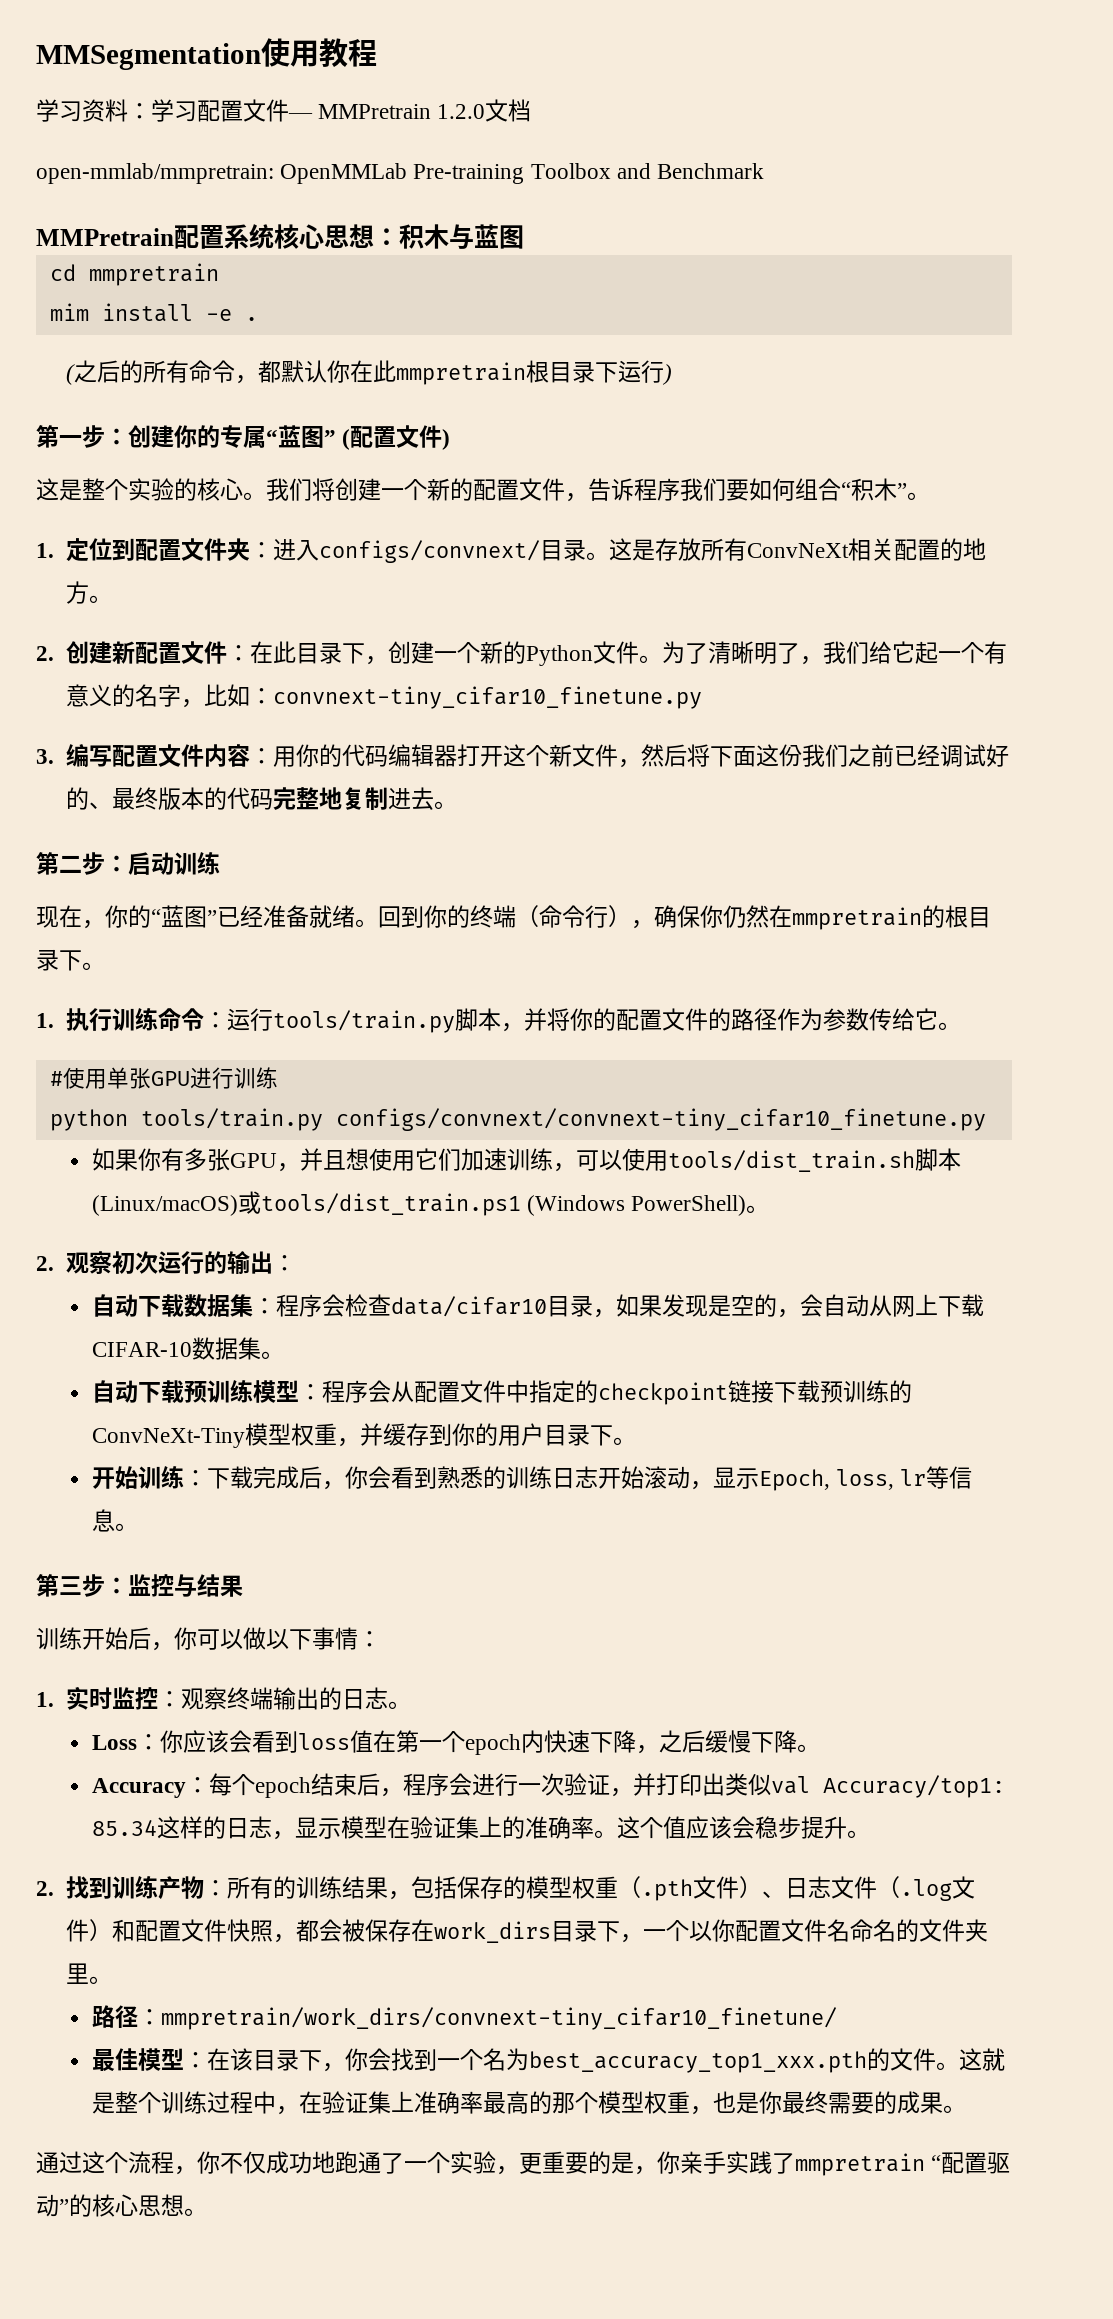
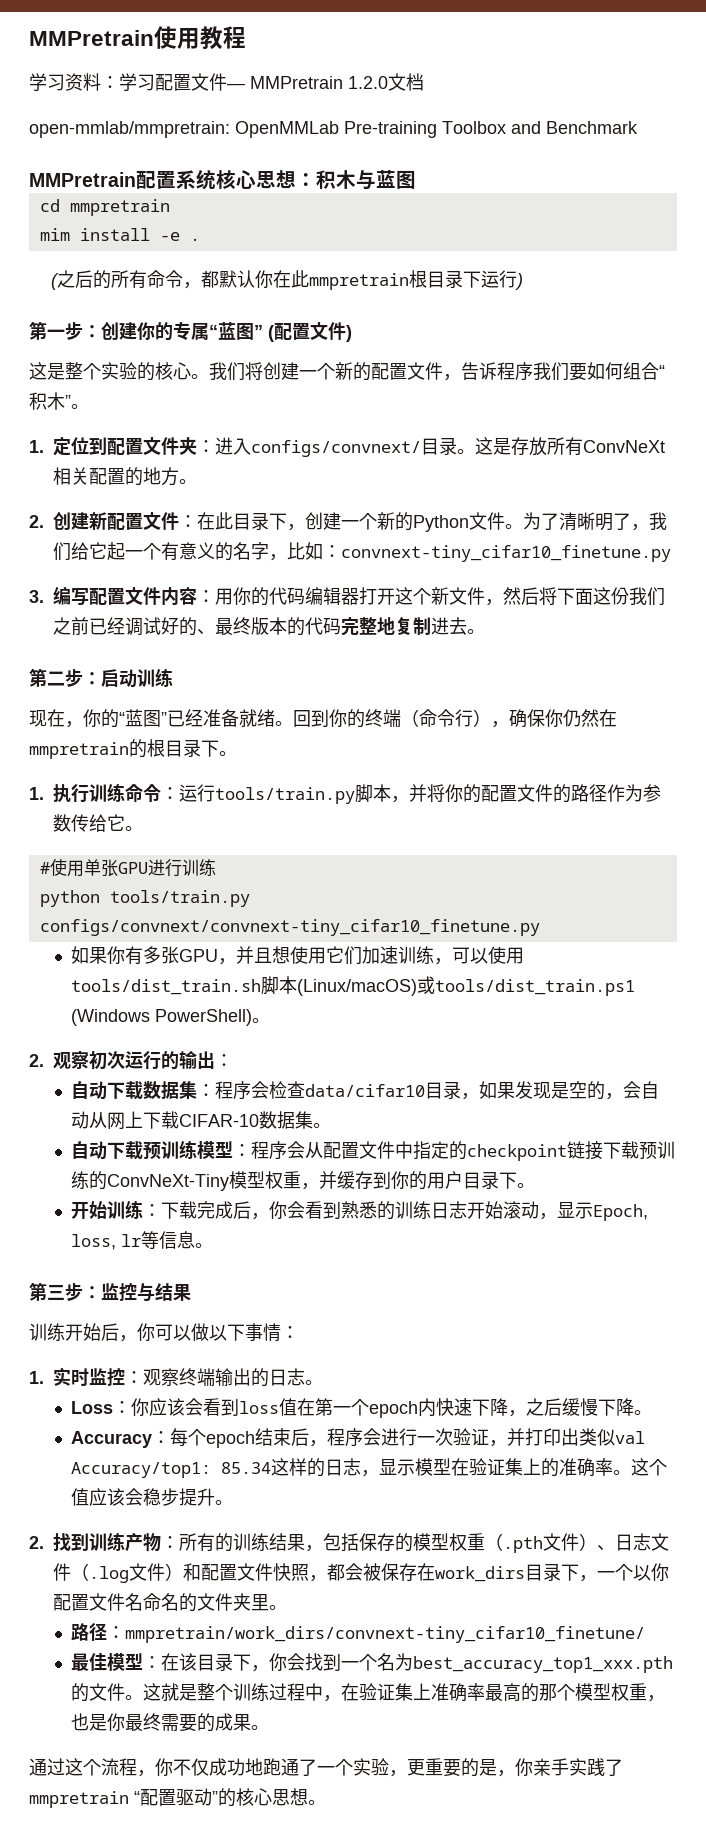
- MMSegmentation使用教程
+ MMPretrain使用教程

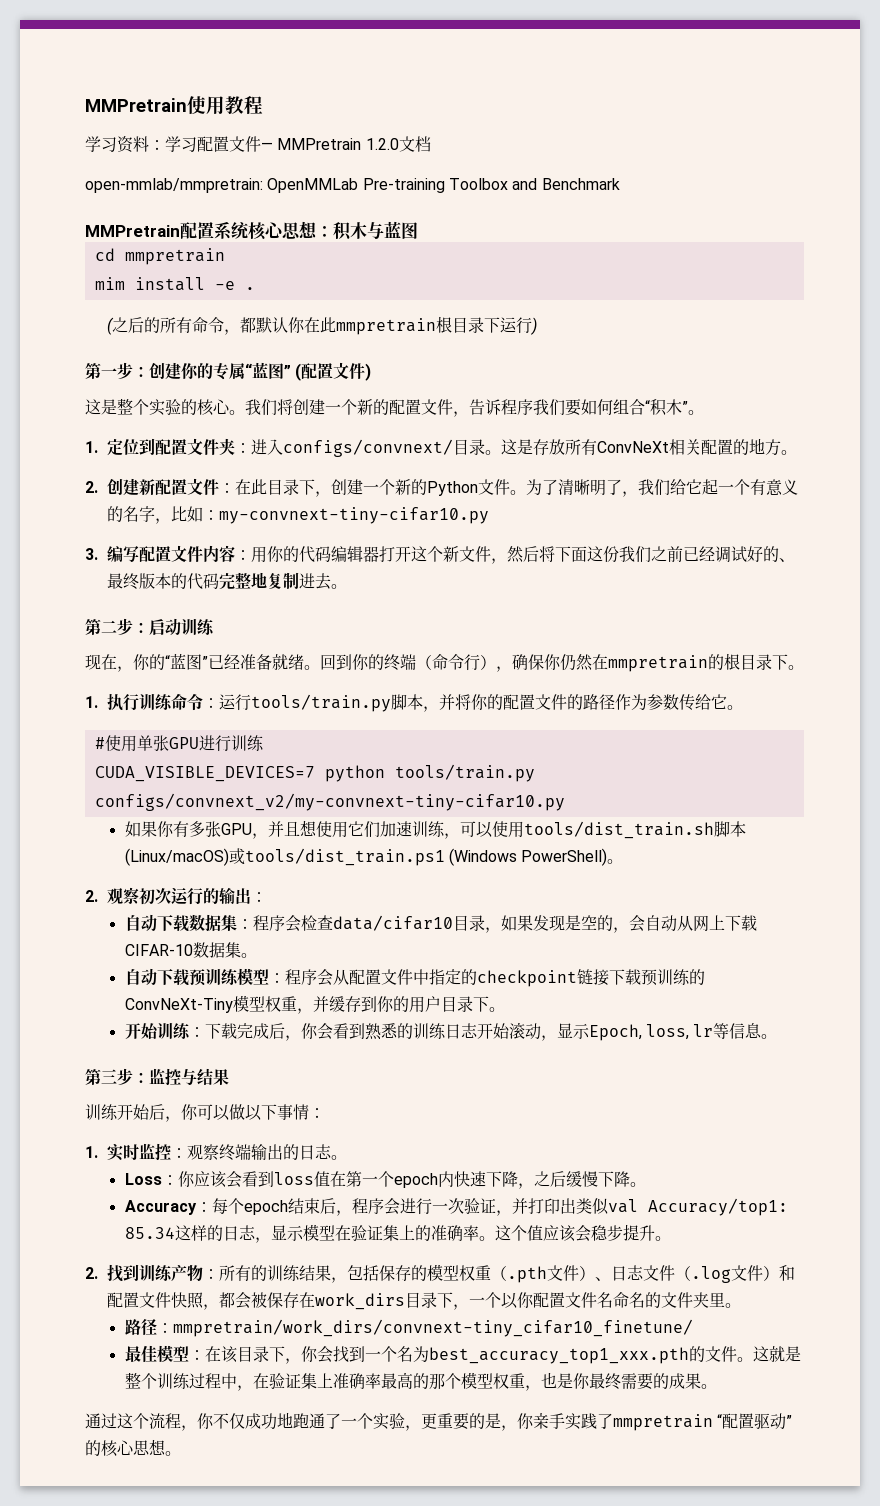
- 为了清晰明了，我们给它起一个有意义的名字，比如：convnext-tiny_cifar10_finetune.py
+ 为了清晰明了，我们给它起一个有意义的名字，比如：my-convnext-tiny-cifar10.py
- python tools/train.py configs/convnext/convnext-tiny_cifar10_finetune.py
+ CUDA_VISIBLE_DEVICES=7 python tools/train.py configs/convnext_v2/my-convnext-tiny-cifar10.py

